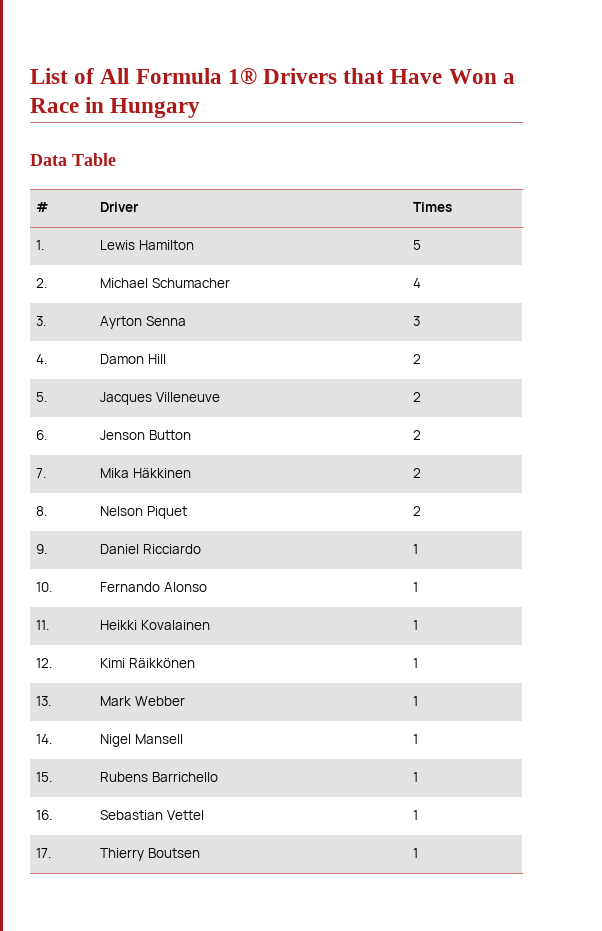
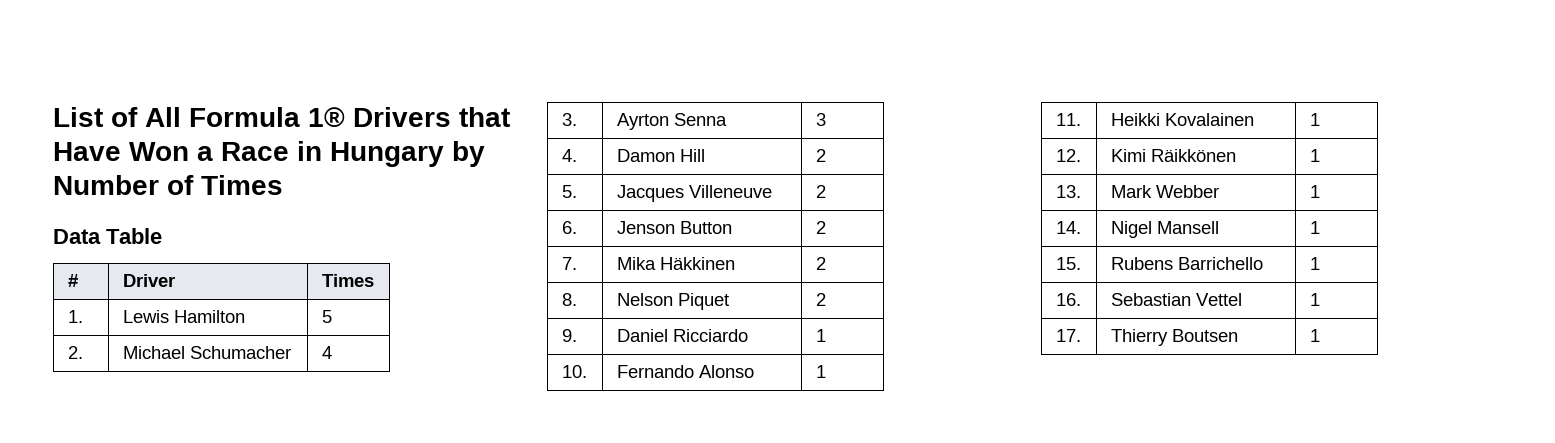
- List of All Formula 1® Drivers that Have Won a Race in Hungary
+ List of All Formula 1® Drivers that Have Won a Race in Hungary by Number of Times

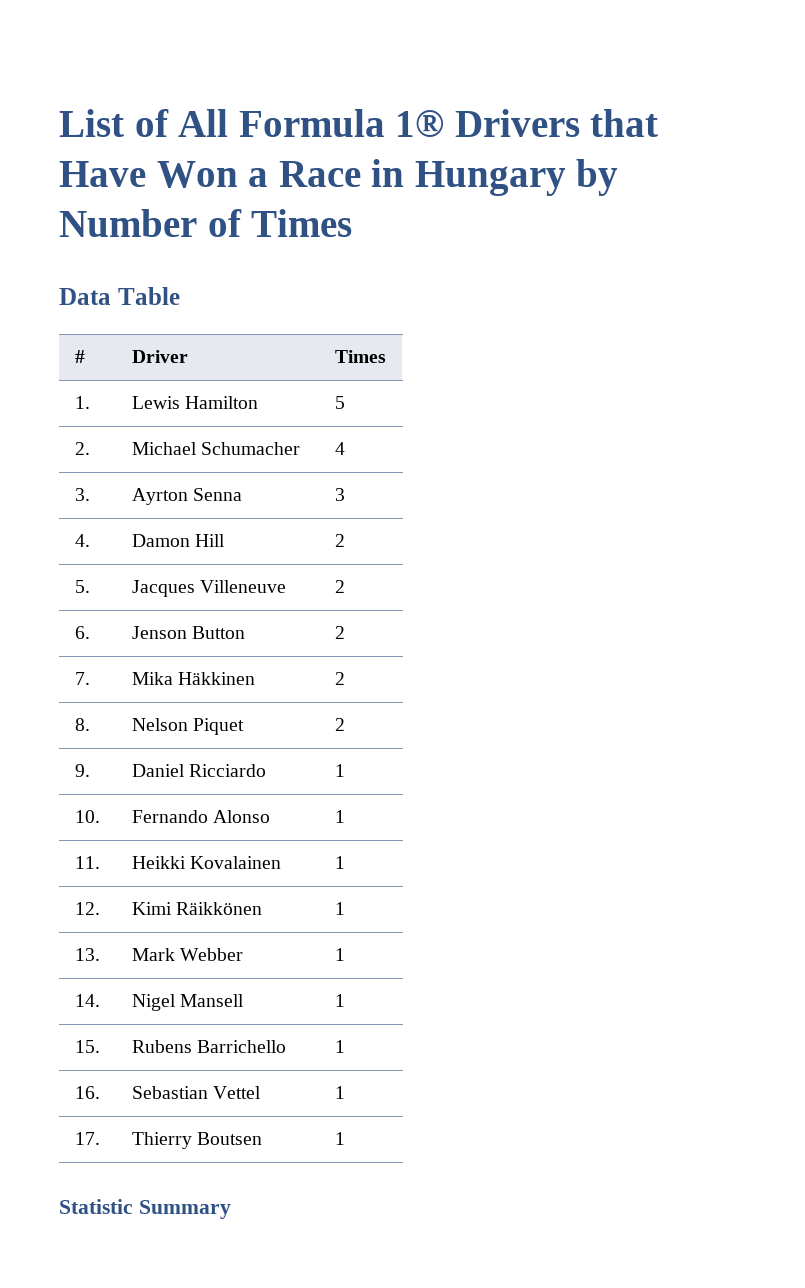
+ Statistic Summary

